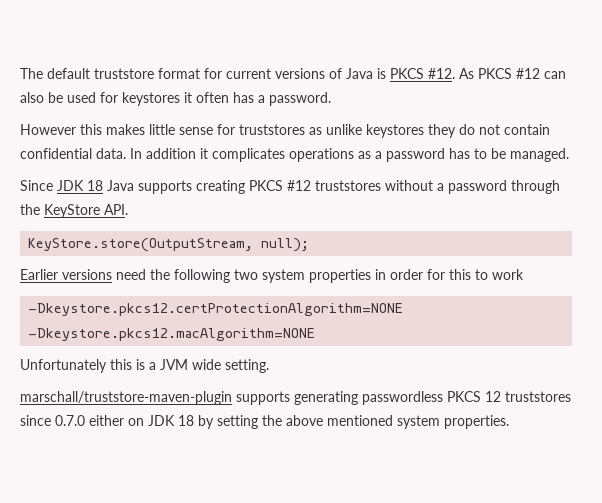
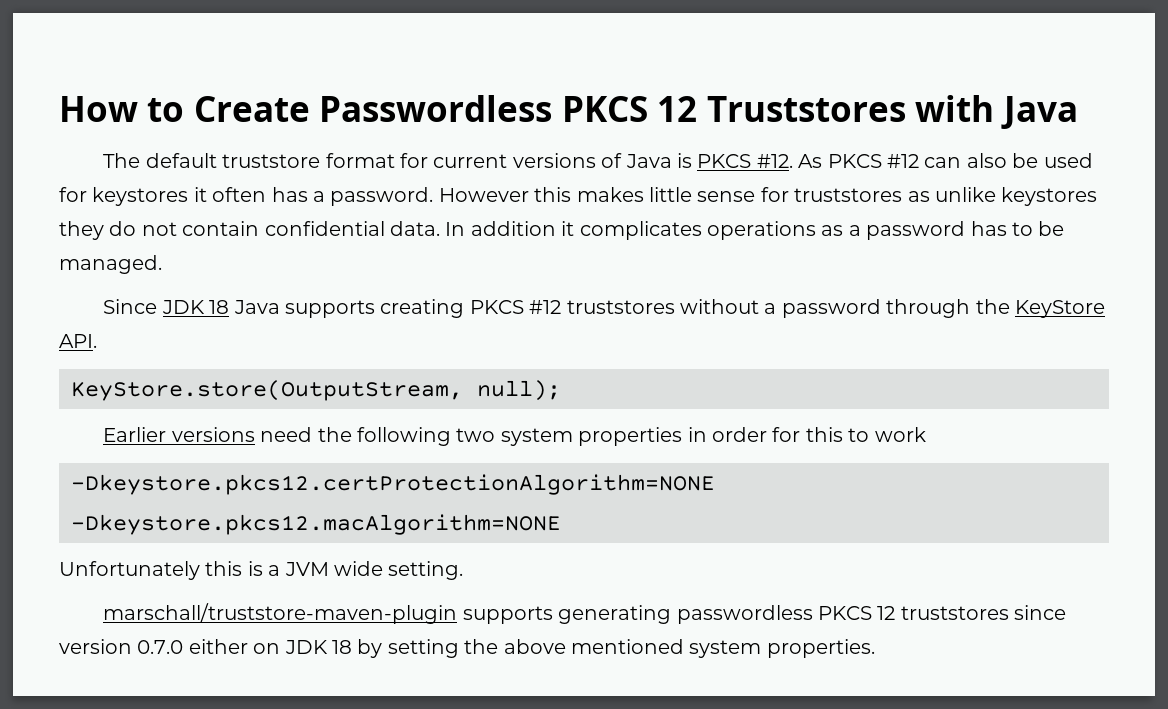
+ How to Create Passwordless PKCS 12 Truststores with Java
- As PKCS #12 can also be used for keystores it often has a password.
- However this makes little sense for truststores as unlike keystores they do not contain confidential data.
+ As PKCS #12 can also be used for keystores it often has a password. However this makes little sense for truststores as unlike keystores they do not contain confidential data.
- marschall/truststore-maven-plugin supports generating passwordless PKCS 12 truststores since 0.7.0 either on JDK 18 by setting the above mentioned system properties.
+ marschall/truststore-maven-plugin supports generating passwordless PKCS 12 truststores since version 0.7.0 either on JDK 18 by setting the above mentioned system properties.

